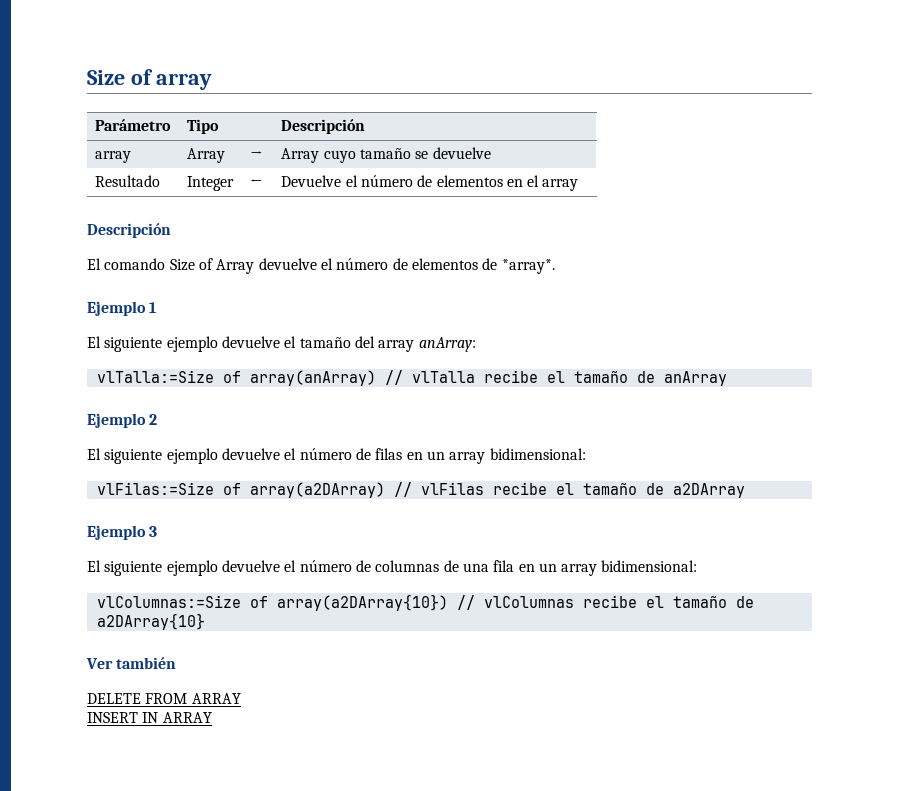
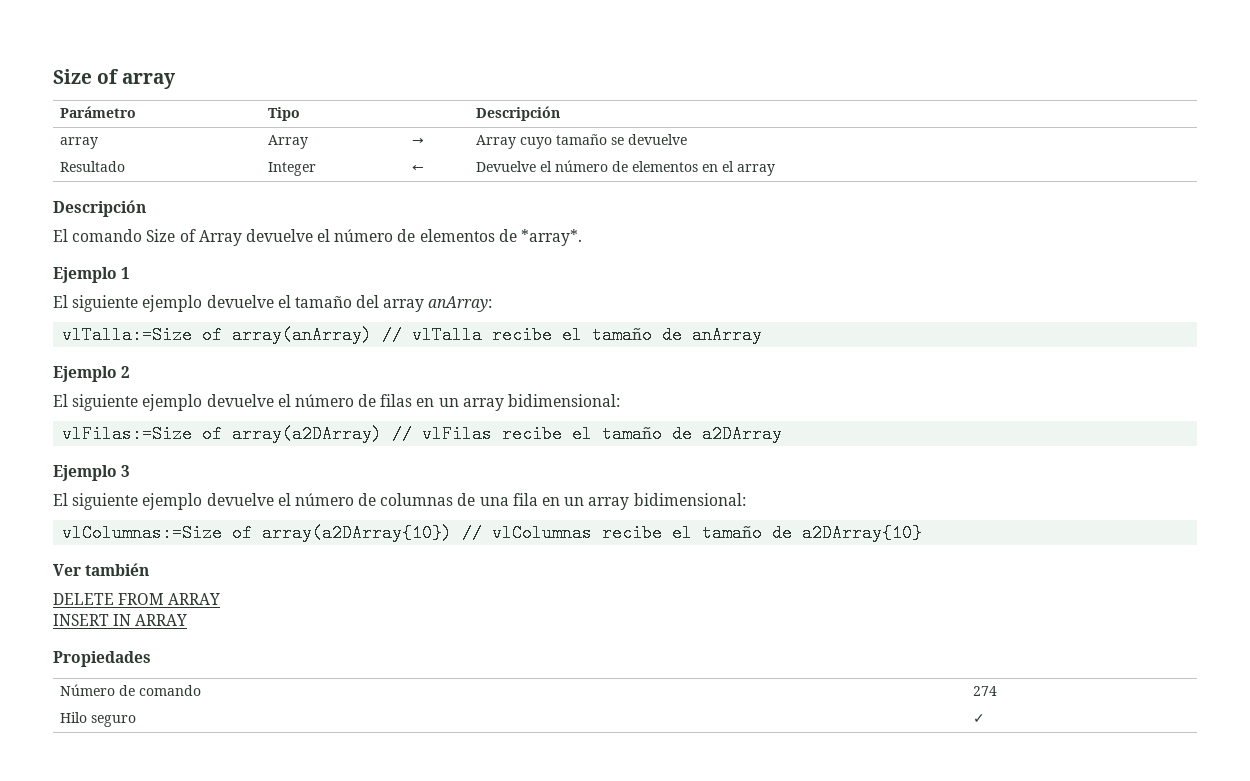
+ Propiedades
+ Número de comando | 274
+ Hilo seguro | ✓

